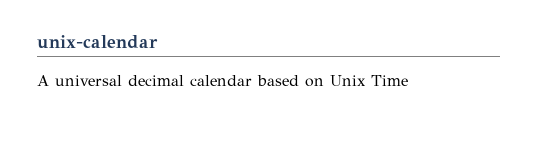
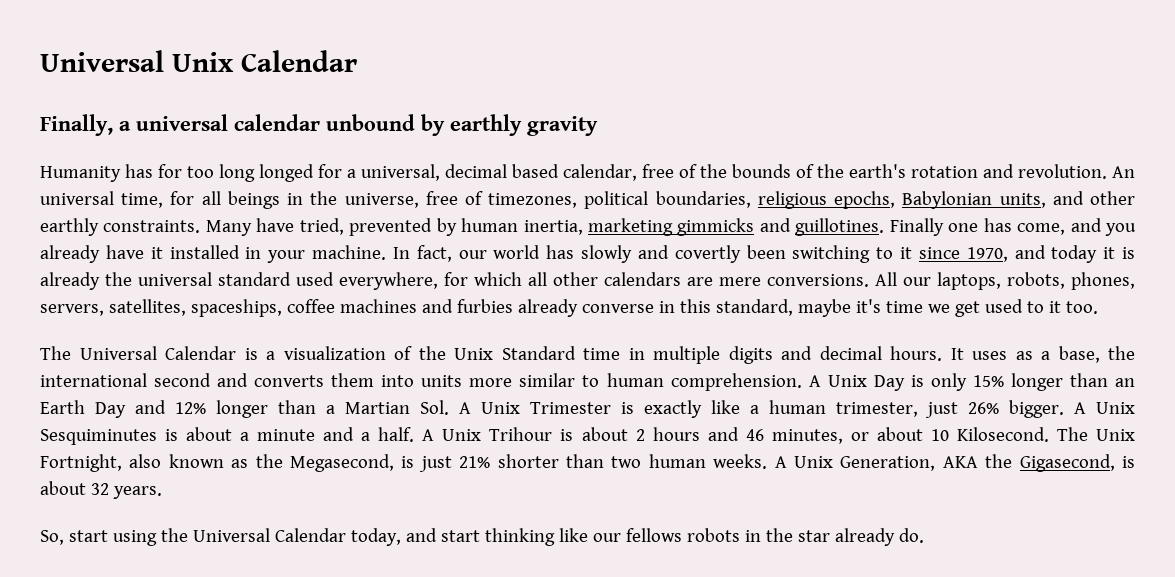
- unix-calendar
- A universal decimal calendar based on Unix Time
+ Universal Unix Calendar
+ Finally, a universal calendar unbound by earthly gravity
+ Humanity has for too long longed for a universal, decimal based calendar, free of the bounds of the earth's rotation and revolution. An universal time, for all beings in the universe, free of timezones, political boundaries, religious epochs, Babylonian units, and other earthly constraints. Many have tried, prevented by human inertia, marketing gimmicks and guillotines. Finally one has come, and you already have it installed in your machine. In fact, our world has slowly and covertly been switching to it since 1970, and today it is already the universal standard used everywhere, for which all other calendars are mere conversions. All our laptops, robots, phones, servers, satellites, spaceships, coffee machines and furbies already converse in this standard, maybe it's time we get used to it too.
+ The Universal Calendar is a visualization of the Unix Standard time in multiple digits and decimal hours. It uses as a base, the international second and converts them into units more similar to human comprehension. A Unix Day is only 15% longer than an Earth Day and 12% longer than a Martian Sol. A Unix Trimester is exactly like a human trimester, just 26% bigger. A Unix Sesquiminutes is about a minute and a half. A Unix Trihour is about 2 hours and 46 minutes, or about 10 Kilosecond. The Unix Fortnight, also known as the Megasecond, is just 21% shorter than two human weeks. A Unix Generation, AKA the Gigasecond, is about 32 years.
+ So, start using the Universal Calendar today, and start thinking like our fellows robots in the star already do.

